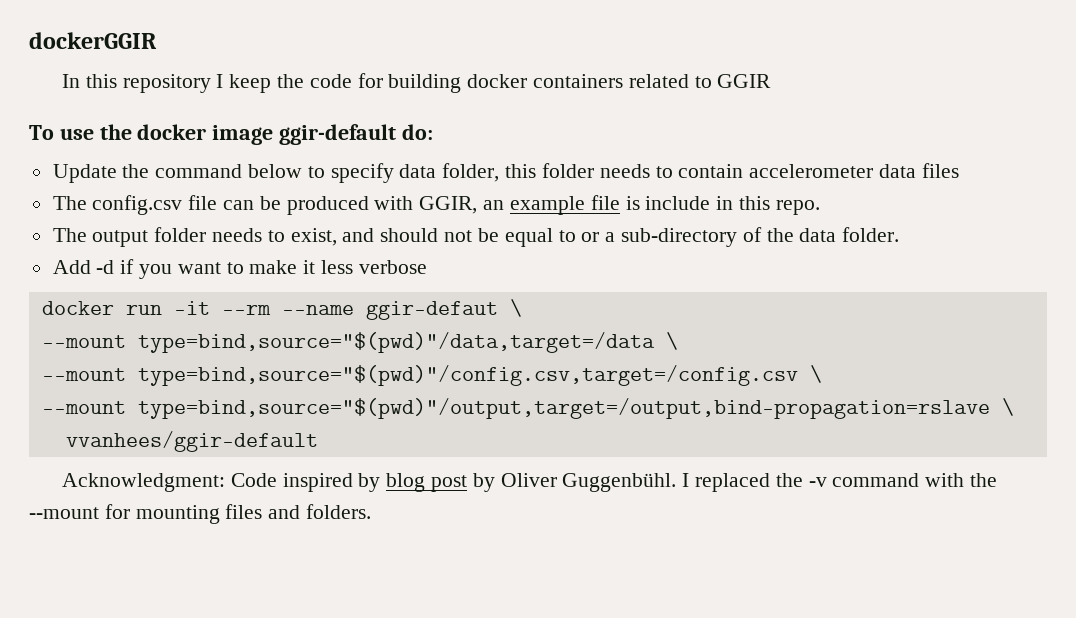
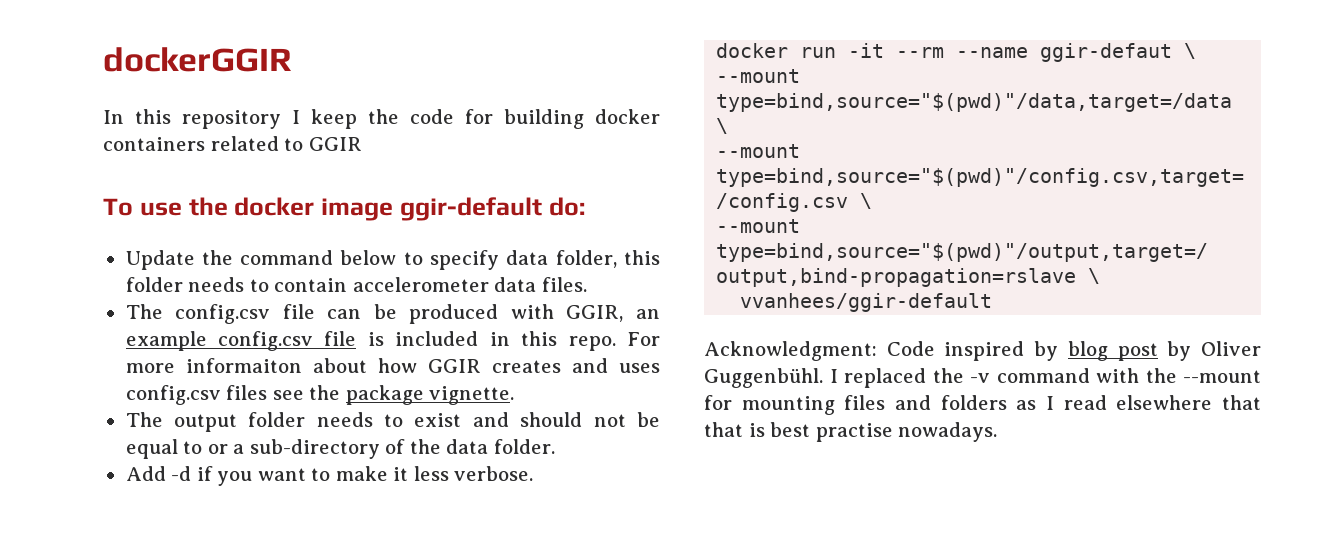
- Update the command below to specify data folder, this folder needs to contain accelerometer data files
+ Update the command below to specify data folder, this folder needs to contain accelerometer data files.
- The config.csv file can be produced with GGIR, an example file is include in this repo.
+ The config.csv file can be produced with GGIR, an example config.csv file is included in this repo. For more informaiton about how GGIR creates and uses config.csv files see the package vignette.
- The output folder needs to exist, and should not be equal to or a sub-directory of the data folder.
+ The output folder needs to exist and should not be equal to or a sub-directory of the data folder.
- Add -d if you want to make it less verbose
+ Add -d if you want to make it less verbose.
- I replaced the -v command with the --mount for mounting files and folders.
+ I replaced the -v command with the --mount for mounting files and folders as I read elsewhere that that is best practise nowadays.

